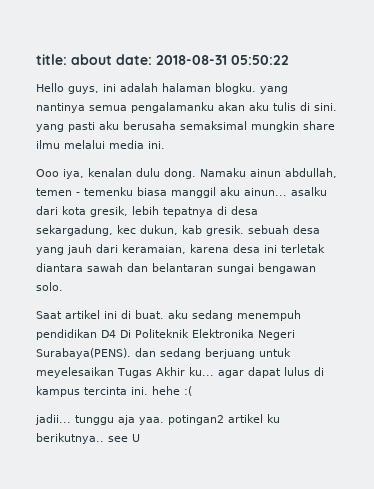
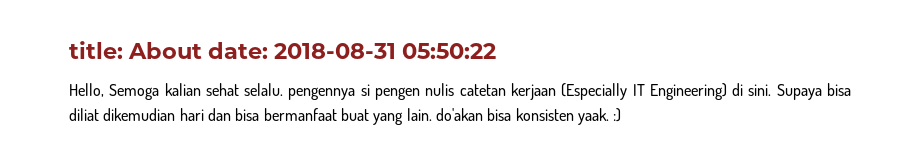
- title: about date: 2018-08-31 05:50:22
+ title: About date: 2018-08-31 05:50:22
- Hello guys, ini adalah halaman blogku. yang nantinya semua pengalamanku akan aku tulis di sini. yang pasti aku berusaha semaksimal mungkin share ilmu melalui media ini.
- Ooo iya, kenalan dulu dong. Namaku ainun abdullah, temen - temenku biasa manggil aku ainun... asalku dari kota gresik, lebih tepatnya di desa sekargadung, kec dukun, kab gresik. sebuah desa yang jauh dari keramaian, karena desa ini terletak diantara sawah dan belantaran sungai bengawan solo.
- Saat artikel ini di buat. aku sedang menempuh pendidikan D4 Di Politeknik Elektronika Negeri Surabaya(PENS). dan sedang berjuang untuk meyelesaikan Tugas Akhir ku... agar dapat lulus di kampus tercinta ini. hehe :(
- jadii... tunggu aja yaa. potingan2 artikel ku berikutnya.. see U
+ Hello, Semoga kalian sehat selalu. pengennya si pengen nulis catetan kerjaan (Especially IT Engineering) di sini. Supaya bisa diliat dikemudian hari dan bisa bermanfaat buat yang lain. do'akan bisa konsisten yaak. :)

